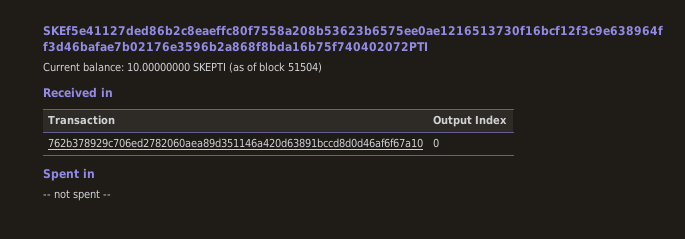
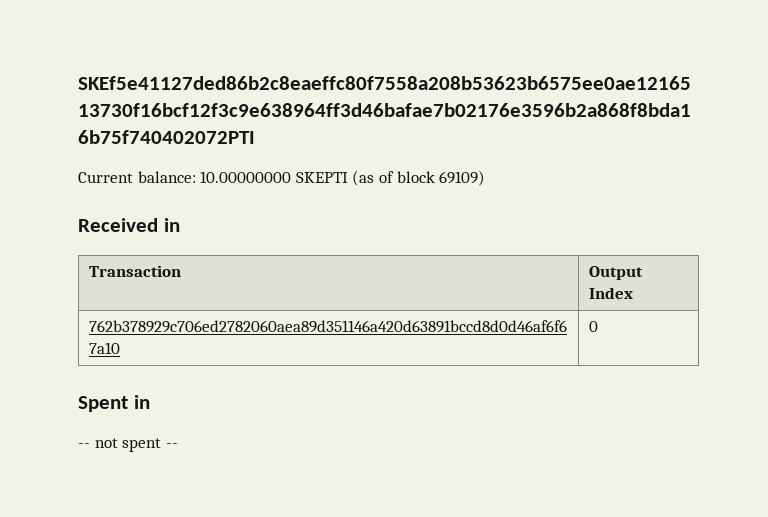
- Current balance: 10.00000000 SKEPTI (as of block 51504)
+ Current balance: 10.00000000 SKEPTI (as of block 69109)

